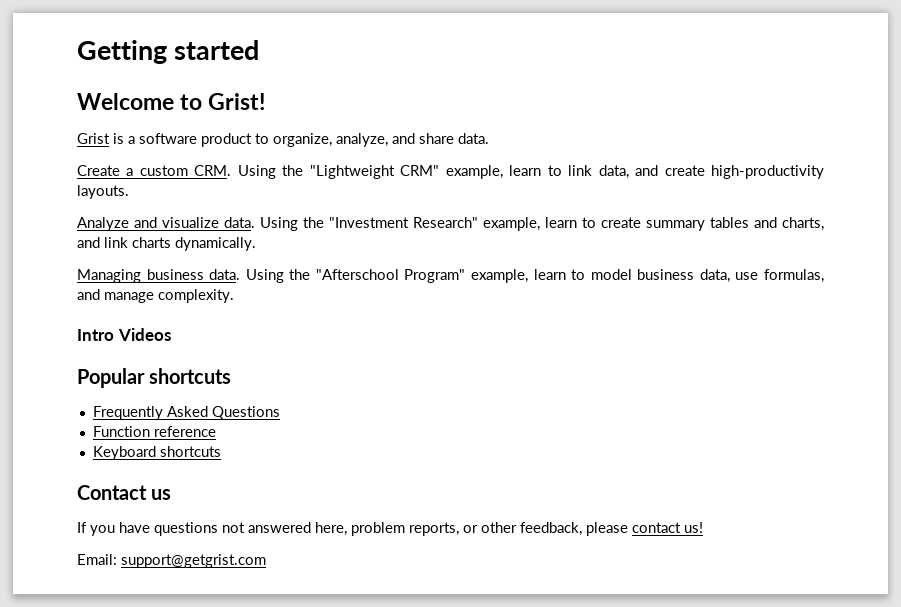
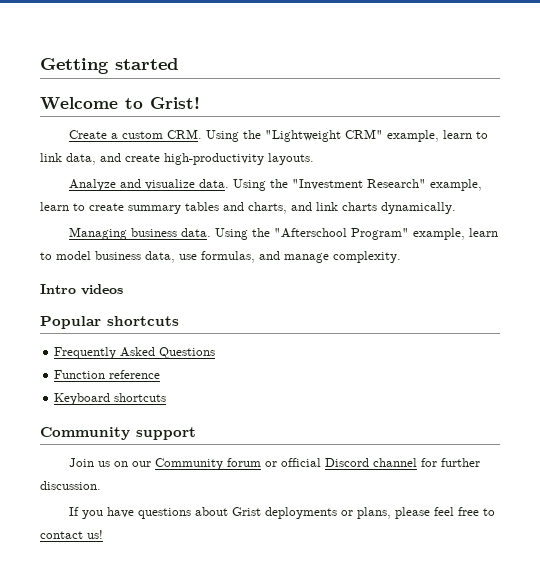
- Grist is a software product to organize, analyze, and share data.
- Intro Videos
+ Intro videos
- Contact us
- If you have questions not answered here, problem reports, or other feedback, please contact us!
+ Community support
+ Join us on our Community forum or official Discord channel for further discussion.
+ If you have questions about Grist deployments or plans, please feel free to contact us!
- Email: support@getgrist.com

